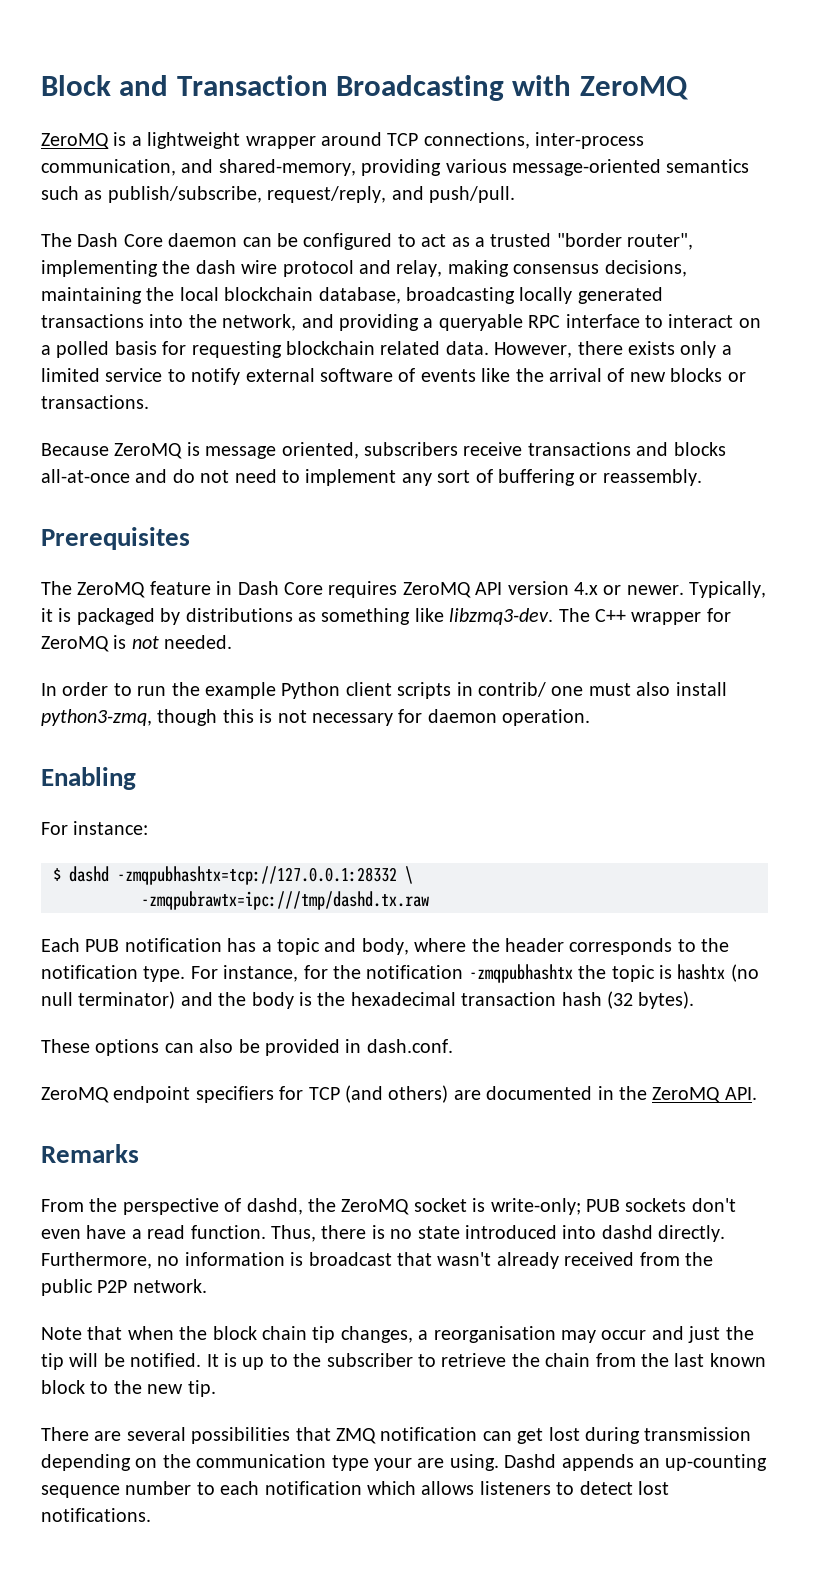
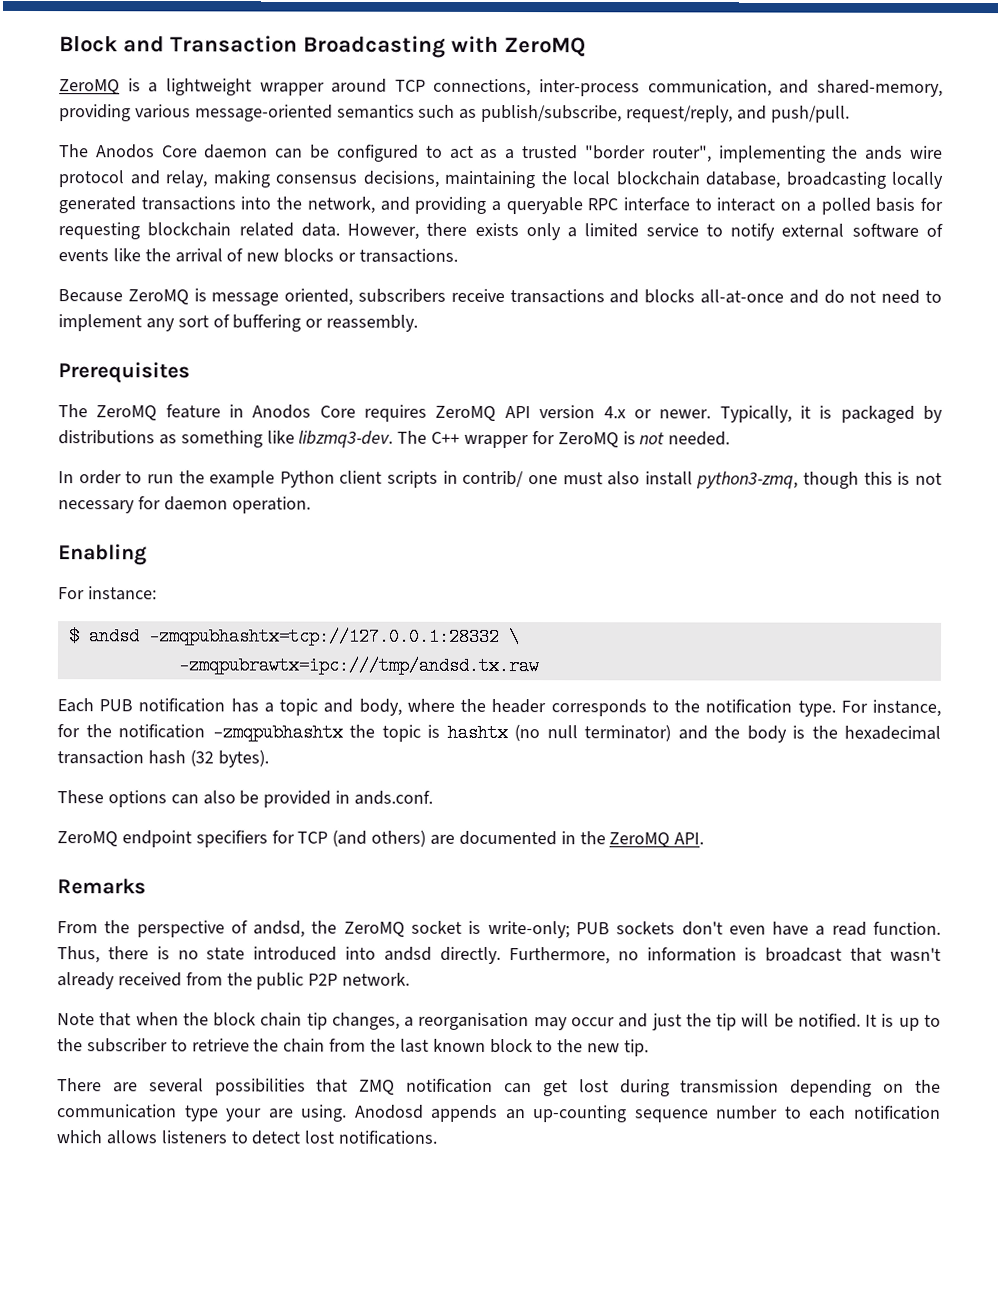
- The Dash Core daemon can be configured to act as a trusted "border router", implementing the dash wire protocol and relay, making consensus decisions, maintaining the local blockchain database, broadcasting locally generated transactions into the network, and providing a queryable RPC interface to interact on a polled basis for requesting blockchain related data.
+ The Anodos Core daemon can be configured to act as a trusted "border router", implementing the ands wire protocol and relay, making consensus decisions, maintaining the local blockchain database, broadcasting locally generated transactions into the network, and providing a queryable RPC interface to interact on a polled basis for requesting blockchain related data.
- The ZeroMQ feature in Dash Core requires ZeroMQ API version 4.x or newer.
+ The ZeroMQ feature in Anodos Core requires ZeroMQ API version 4.x or newer.
- $ dashd -zmqpubhashtx=tcp://127.0.0.1:28332 \
+ $ andsd -zmqpubhashtx=tcp://127.0.0.1:28332 \
- -zmqpubrawtx=ipc:///tmp/dashd.tx.raw
+ -zmqpubrawtx=ipc:///tmp/andsd.tx.raw
- These options can also be provided in dash.conf.
+ These options can also be provided in ands.conf.
- From the perspective of dashd, the ZeroMQ socket is write-only; PUB sockets don't even have a read function.
+ From the perspective of andsd, the ZeroMQ socket is write-only; PUB sockets don't even have a read function.
- Thus, there is no state introduced into dashd directly.
+ Thus, there is no state introduced into andsd directly.
- Dashd appends an up-counting sequence number to each notification which allows listeners to detect lost notifications.
+ Anodosd appends an up-counting sequence number to each notification which allows listeners to detect lost notifications.

